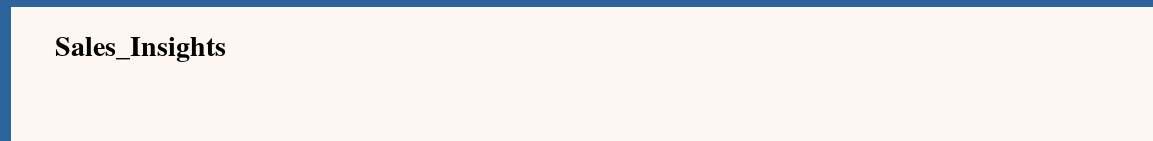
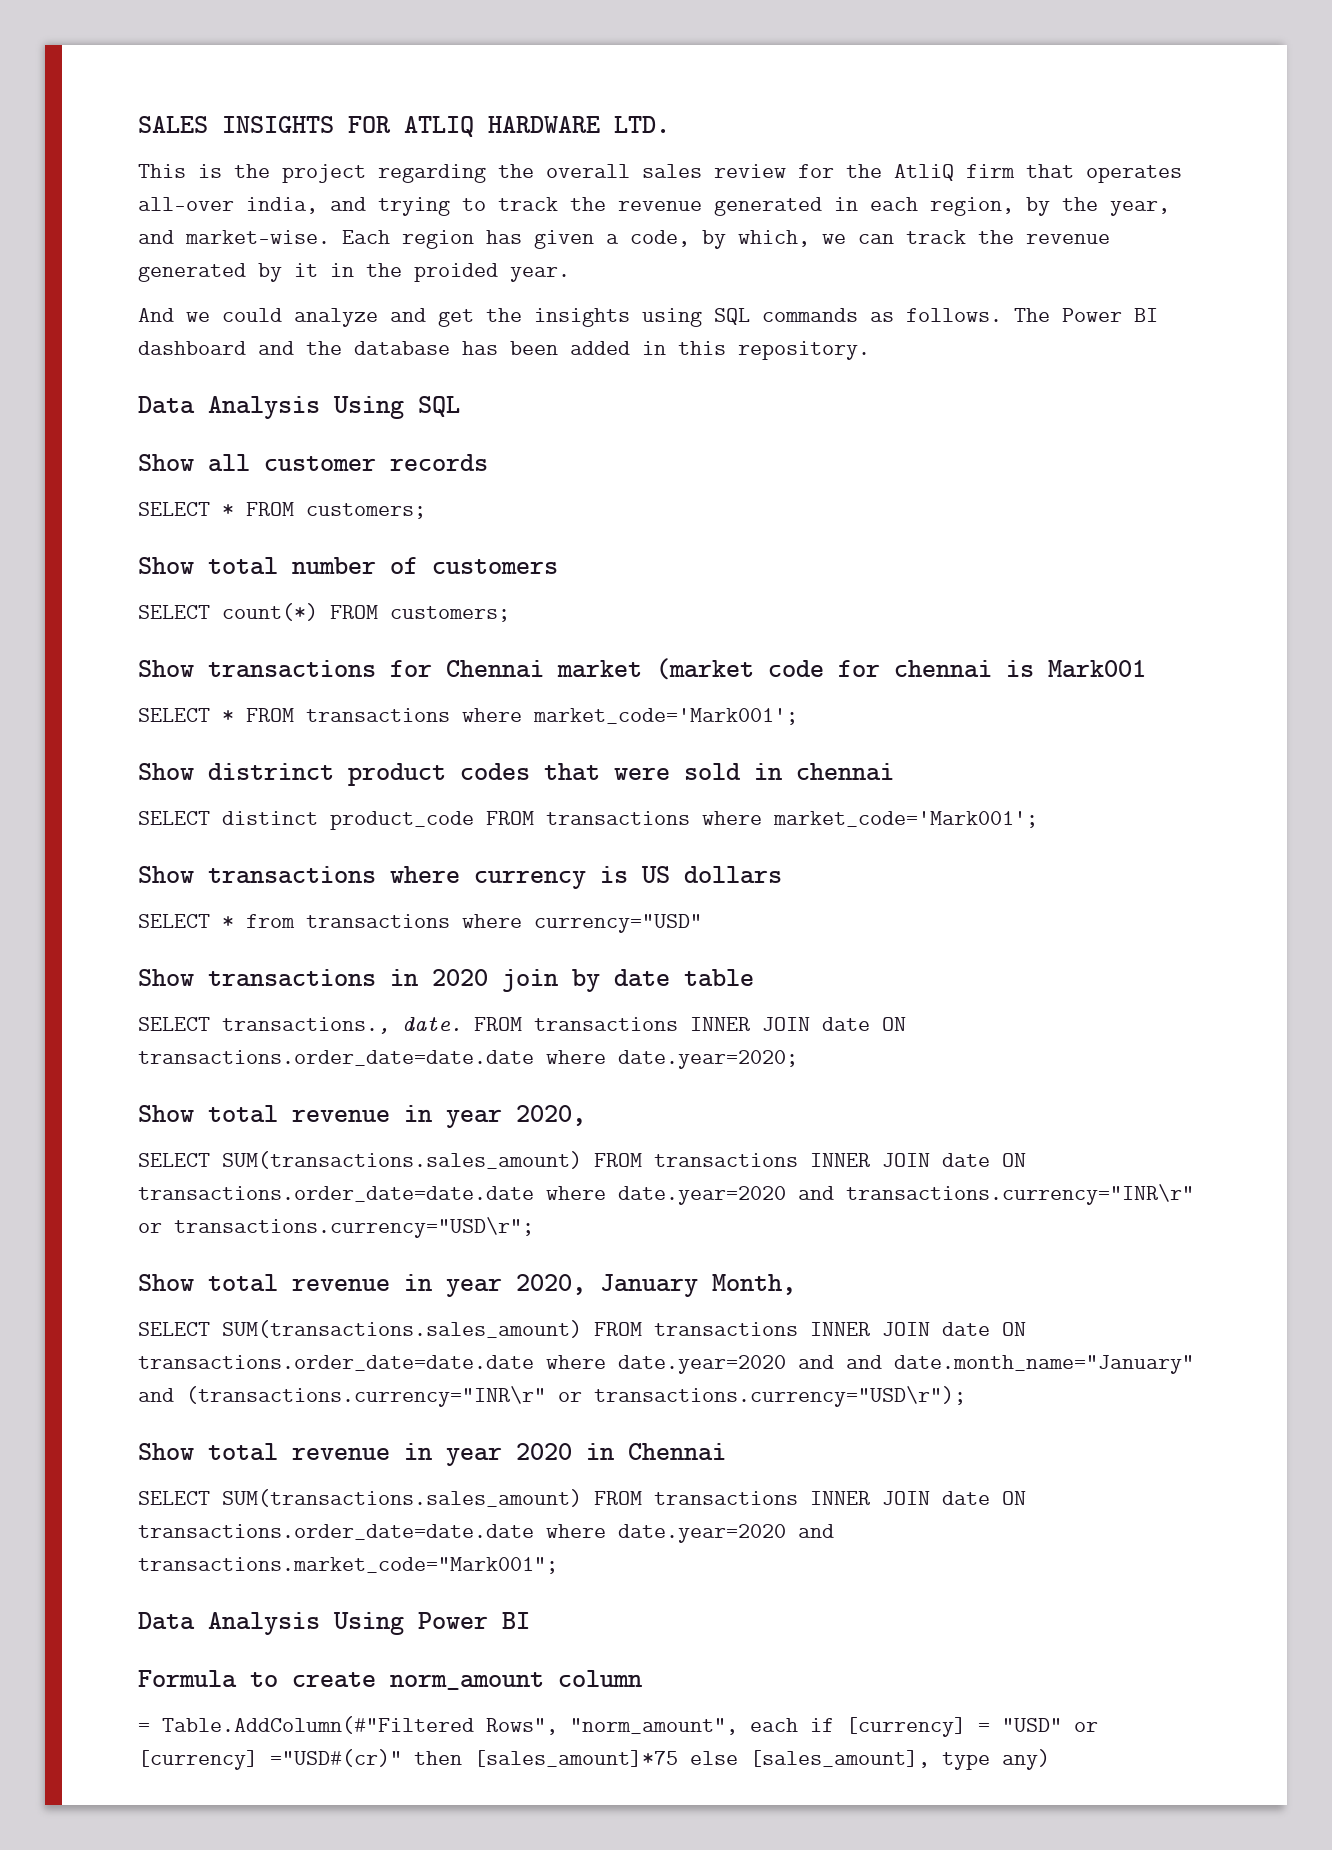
- Sales_Insights
+ SALES INSIGHTS FOR ATLIQ HARDWARE LTD.
+ This is the project regarding the overall sales review for the AtliQ firm that operates all-over india, and trying to track the revenue generated in each region, by the year, and market-wise. Each region has given a code, by which, we can track the revenue generated by it in the proided year.
+ And we could analyze and get the insights using SQL commands as follows. The Power BI dashboard and the database has been added in this repository.
+ Data Analysis Using SQL
+ Show all customer records
+ SELECT * FROM customers;
+ Show total number of customers
+ SELECT count(*) FROM customers;
+ Show transactions for Chennai market (market code for chennai is Mark001
+ SELECT * FROM transactions where market_code='Mark001';
+ Show distrinct product codes that were sold in chennai
+ SELECT distinct product_code FROM transactions where market_code='Mark001';
+ Show transactions where currency is US dollars
+ SELECT * from transactions where currency="USD"
+ Show transactions in 2020 join by date table
+ SELECT transactions., date. FROM transactions INNER JOIN date ON transactions.order_date=date.date where date.year=2020;
+ Show total revenue in year 2020,
+ SELECT SUM(transactions.sales_amount) FROM transactions INNER JOIN date ON transactions.order_date=date.date where date.year=2020 and transactions.currency="INR\r" or transactions.currency="USD\r";
+ Show total revenue in year 2020, January Month,
+ SELECT SUM(transactions.sales_amount) FROM transactions INNER JOIN date ON transactions.order_date=date.date where date.year=2020 and and date.month_name="January" and (transactions.currency="INR\r" or transactions.currency="USD\r");
+ Show total revenue in year 2020 in Chennai
+ SELECT SUM(transactions.sales_amount) FROM transactions INNER JOIN date ON transactions.order_date=date.date where date.year=2020 and transactions.market_code="Mark001";
+ Data Analysis Using Power BI
+ Formula to create norm_amount column
+ = Table.AddColumn(#"Filtered Rows", "norm_amount", each if [currency] = "USD" or [currency] ="USD#(cr)" then [sales_amount]*75 else [sales_amount], type any)

